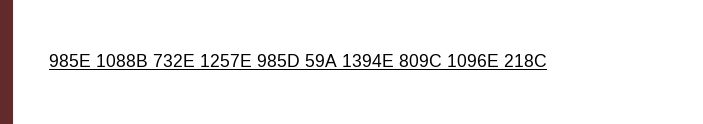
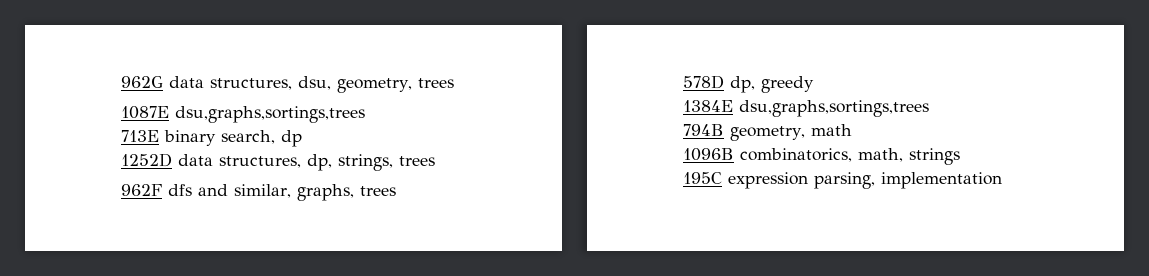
- 985E 1088B 732E 1257E 985D 59A 1394E 809C 1096E 218C
+ 962G data structures, dsu, geometry, trees
+ 1087E dsu,graphs,sortings,trees
+ 713E binary search, dp
+ 1252D data structures, dp, strings, trees
+ 962F dfs and similar, graphs, trees
+ 578D dp, greedy
+ 1384E dsu,graphs,sortings,trees
+ 794B geometry, math
+ 1096B combinatorics, math, strings
+ 195C expression parsing, implementation

